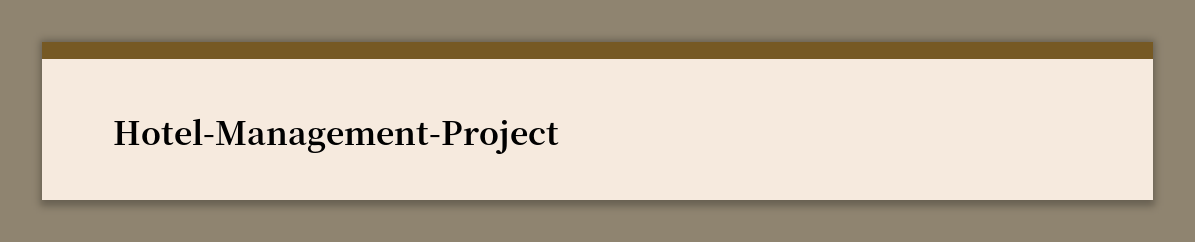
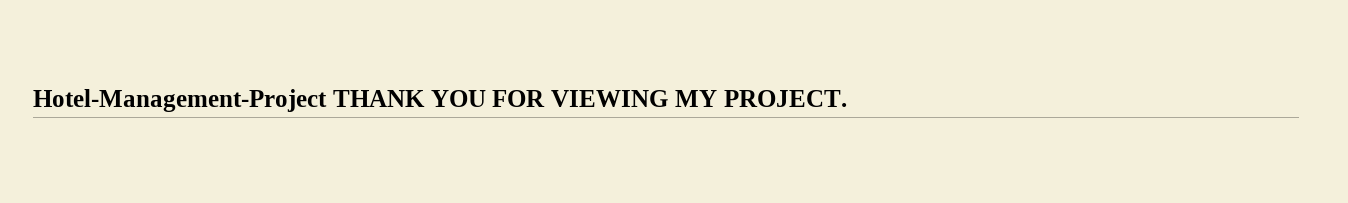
- Hotel-Management-Project
+ Hotel-Management-Project THANK YOU FOR VIEWING MY PROJECT.

